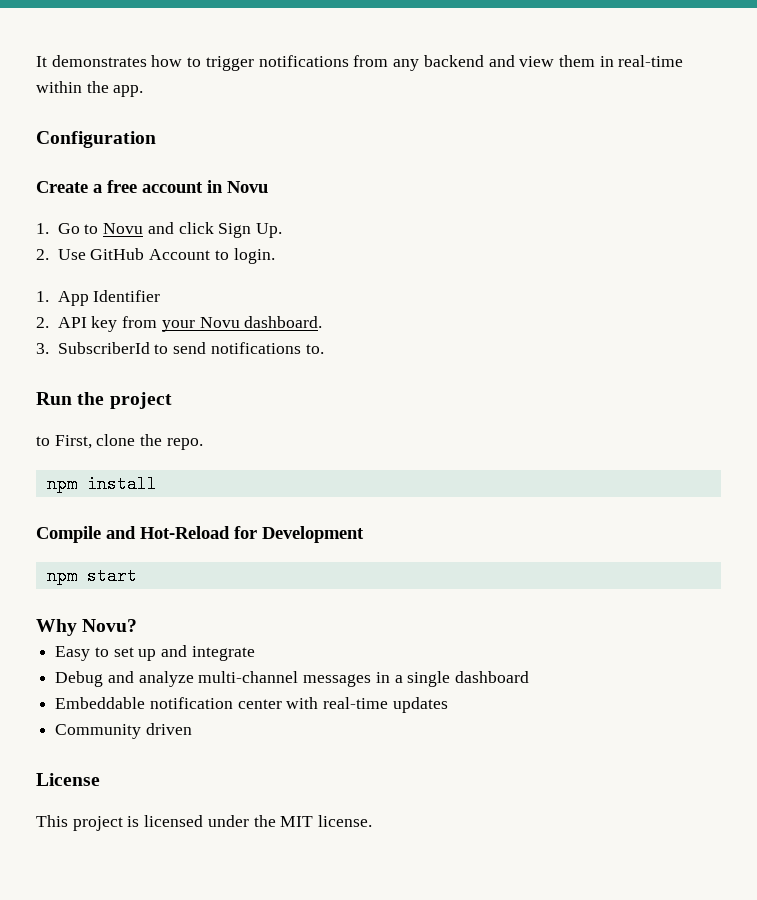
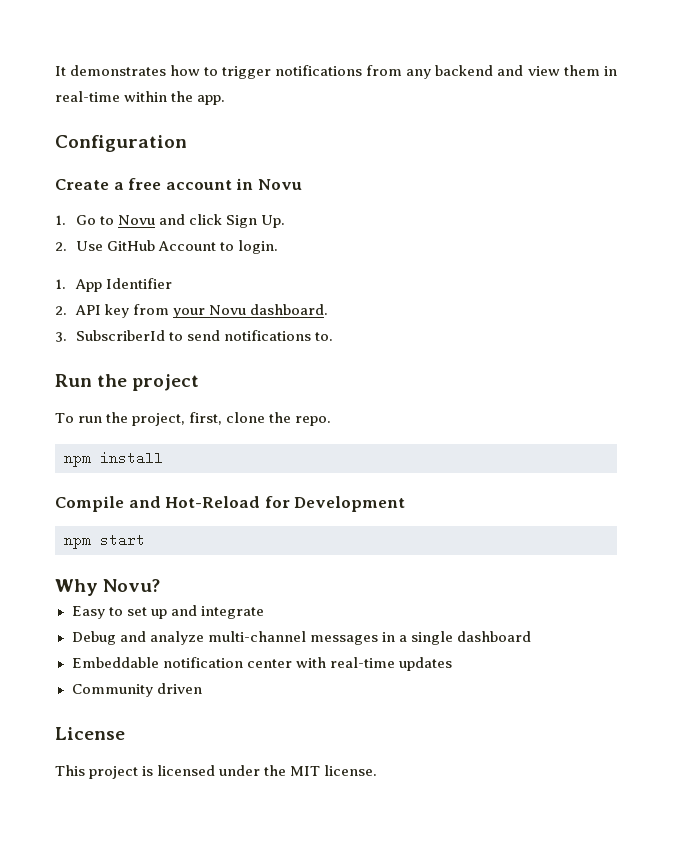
- to First, clone the repo.
+ To run the project, first, clone the repo.

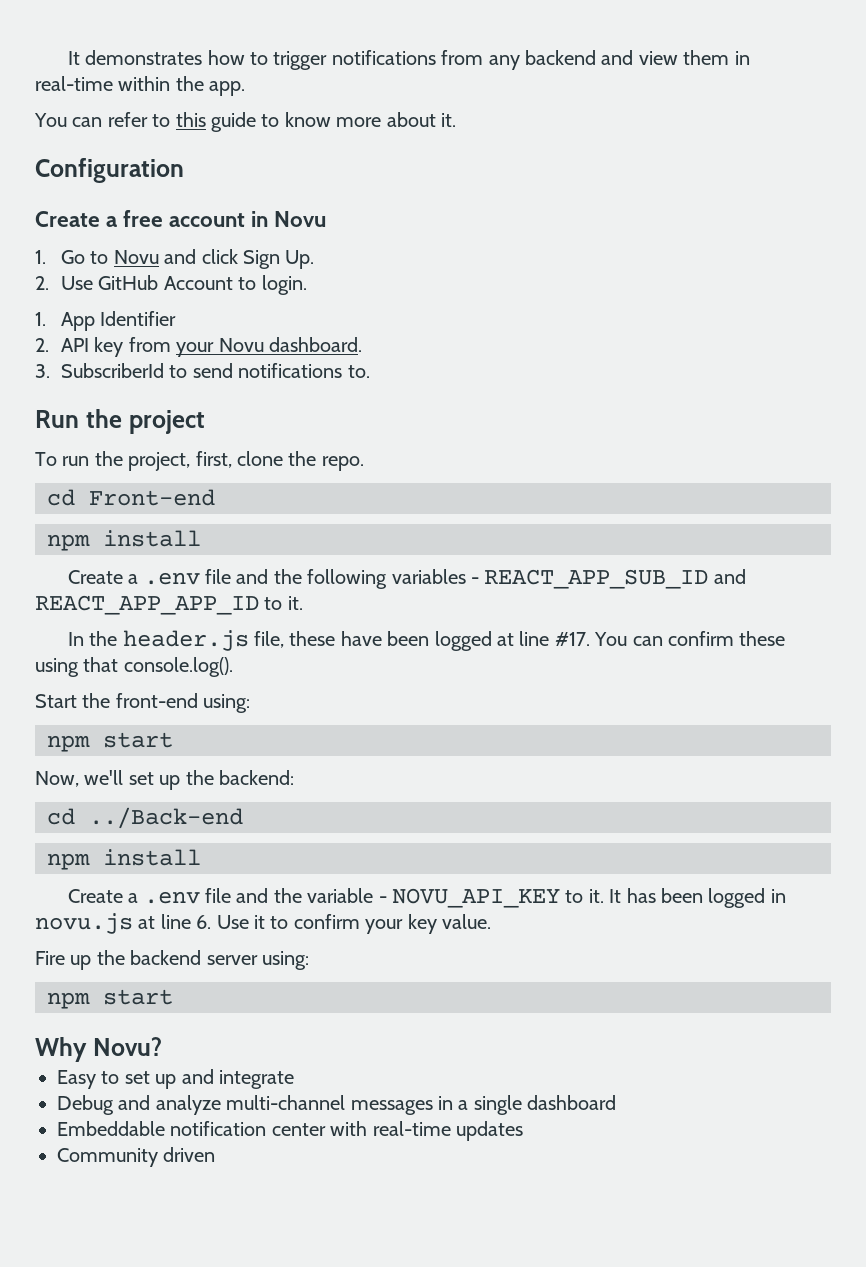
+ You can refer to this guide to know more about it.
+ cd Front-end
  npm install
- Compile and Hot-Reload for Development
+ Create a .env file and the following variables - REACT_APP_SUB_ID and REACT_APP_APP_ID to it.
+ In the header.js file, these have been logged at line #17. You can confirm these using that console.log().
+ Start the front-end using:
+ npm start
+ Now, we'll set up the backend:
+ cd ../Back-end
+ npm install
+ Create a .env file and the variable - NOVU_API_KEY to it. It has been logged in novu.js at line 6. Use it to confirm your key value.
+ Fire up the backend server using:
- License
- This project is licensed under the MIT license.

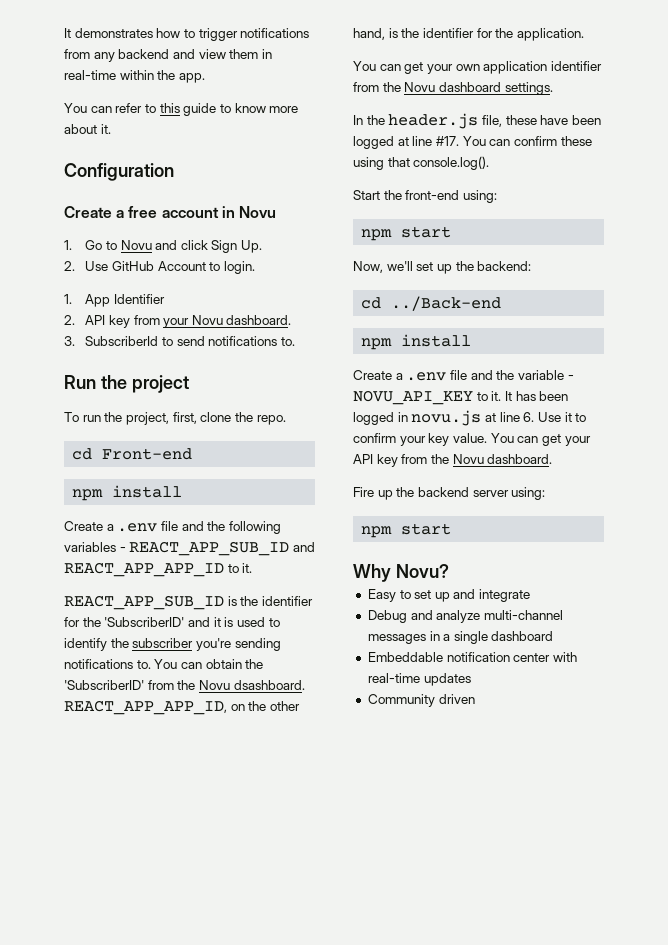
+ REACT_APP_SUB_ID is the identifier for the 'SubscriberID' and it is used to identify the subscriber you're sending notifications to. You can obtain the 'SubscriberID' from the Novu dsashboard. REACT_APP_APP_ID, on the other hand, is the identifier for the application.
+ You can get your own application identifier from the Novu dashboard settings.
+ You can get your API key from the Novu dashboard.

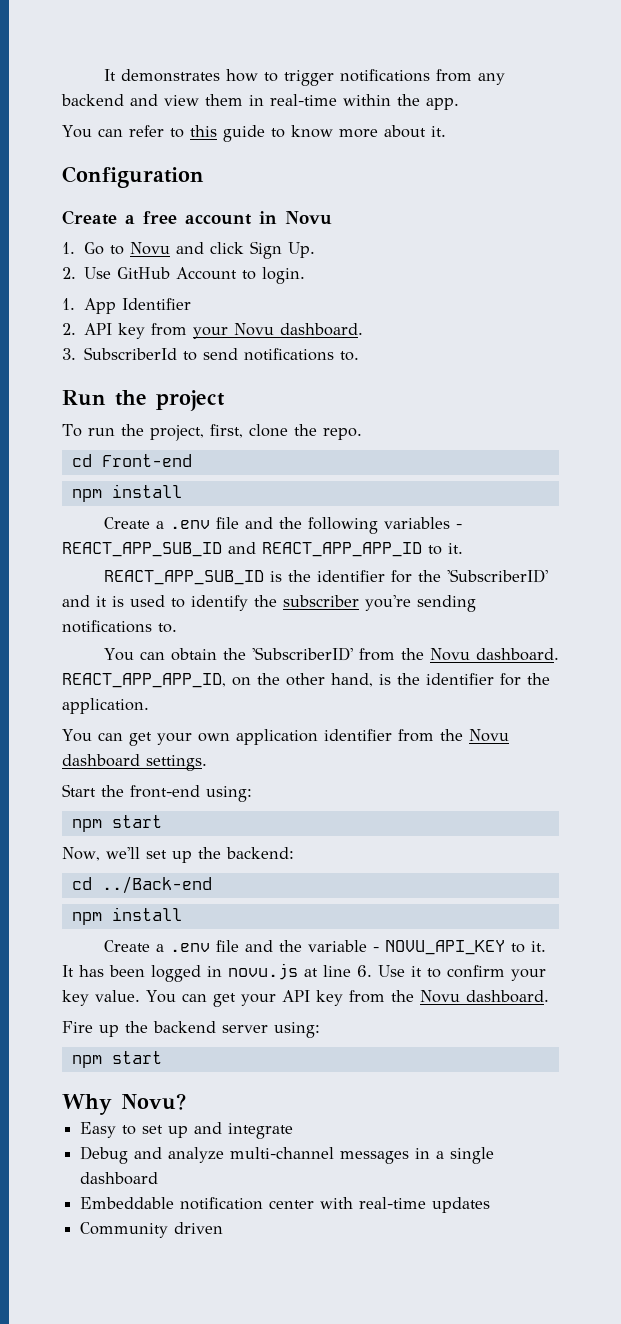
- REACT_APP_SUB_ID is the identifier for the 'SubscriberID' and it is used to identify the subscriber you're sending notifications to. You can obtain the 'SubscriberID' from the Novu dsashboard.
+ REACT_APP_SUB_ID is the identifier for the 'SubscriberID' and it is used to identify the subscriber you're sending notifications to.
+ You can obtain the 'SubscriberID' from the Novu dashboard.
- In the header.js file, these have been logged at line #17. You can confirm these using that console.log().

